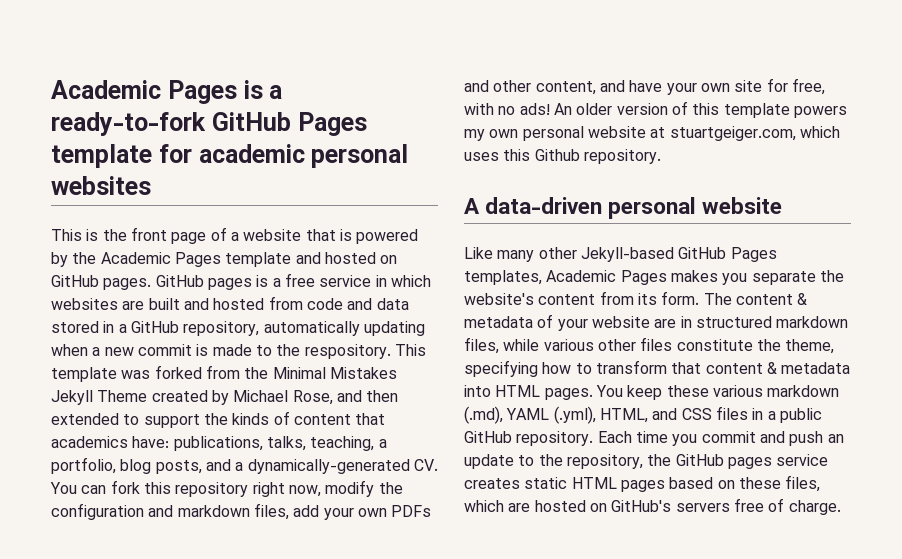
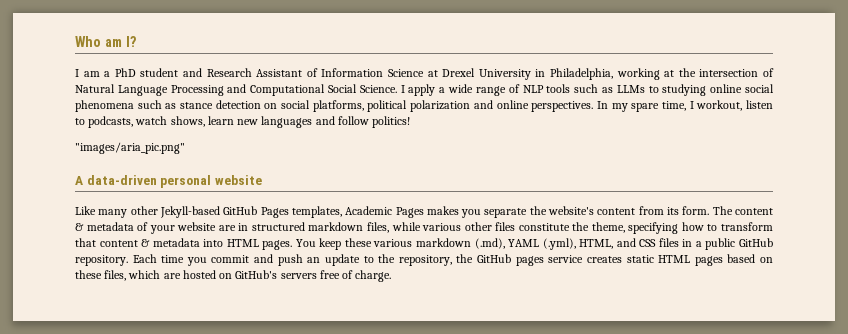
- Academic Pages is a ready-to-fork GitHub Pages template for academic personal websites
- This is the front page of a website that is powered by the Academic Pages template and hosted on GitHub pages. GitHub pages is a free service in which websites are built and hosted from code and data stored in a GitHub repository, automatically updating when a new commit is made to the respository. This template was forked from the Minimal Mistakes Jekyll Theme created by Michael Rose, and then extended to support the kinds of content that academics have: publications, talks, teaching, a portfolio, blog posts, and a dynamically-generated CV. You can fork this repository right now, modify the configuration and markdown files, add your own PDFs and other content, and have your own site for free, with no ads! An older version of this template powers my own personal website at stuartgeiger.com, which uses this Github repository.
+ Who am I?
+ I am a PhD student and Research Assistant of Information Science at Drexel University in Philadelphia, working at the intersection of Natural Language Processing and Computational Social Science. I apply a wide range of NLP tools such as LLMs to studying online social phenomena such as stance detection on social platforms, political polarization and online perspectives. In my spare time, I workout, listen to podcasts, watch shows, learn new languages and follow politics!
+ "images/aria_pic.png"

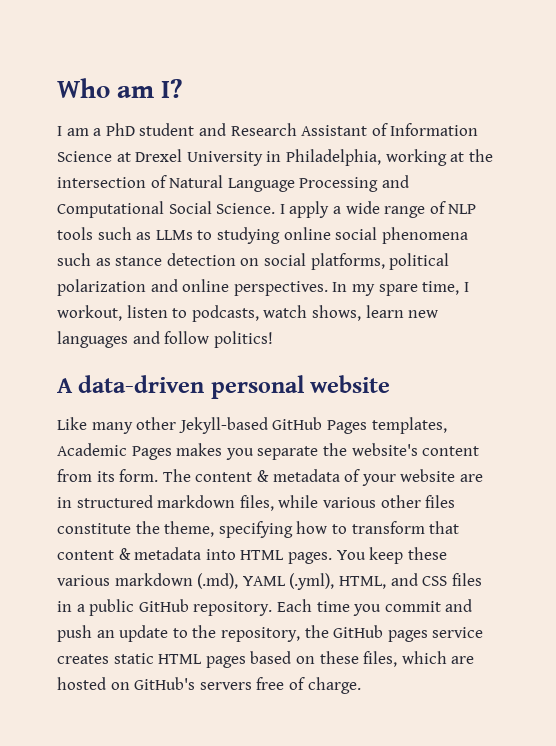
- "images/aria_pic.png"

